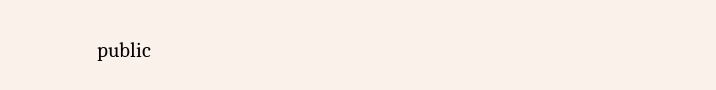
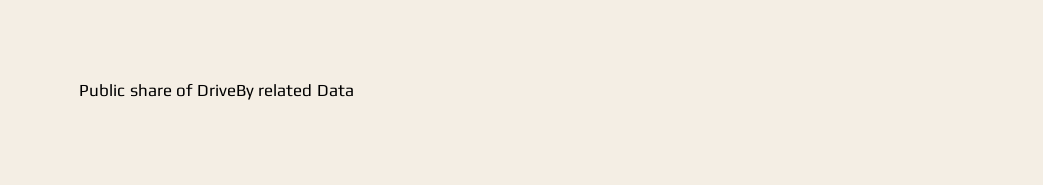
- public
+ Public share of DriveBy related Data

